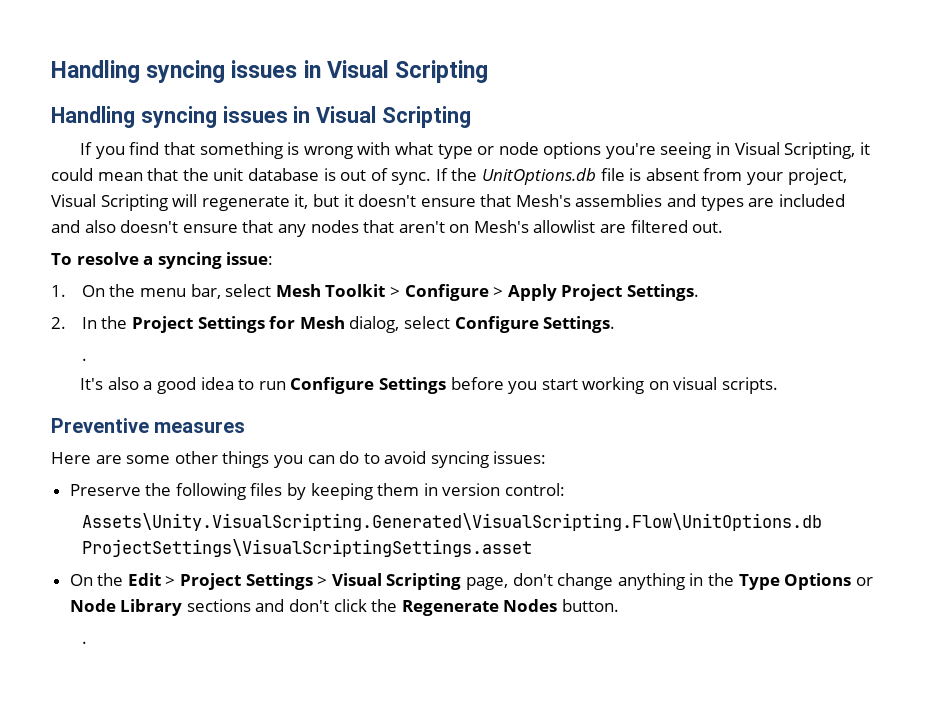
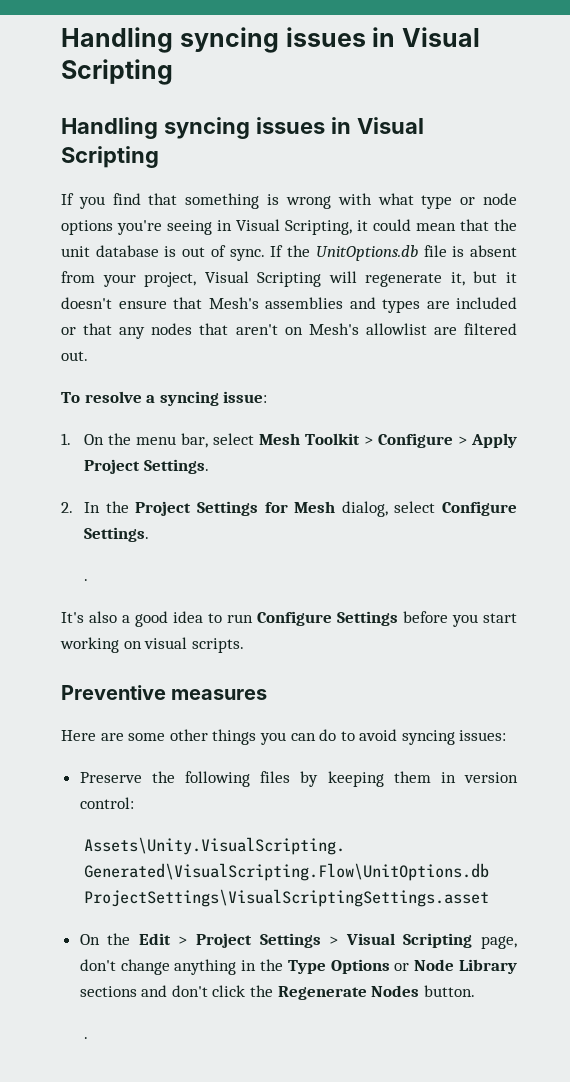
- If the UnitOptions.db file is absent from your project, Visual Scripting will regenerate it, but it doesn't ensure that Mesh's assemblies and types are included and also doesn't ensure that any nodes that aren't on Mesh's allowlist are filtered out.
+ If the UnitOptions.db file is absent from your project, Visual Scripting will regenerate it, but it doesn't ensure that Mesh's assemblies and types are included or that any nodes that aren't on Mesh's allowlist are filtered out.

